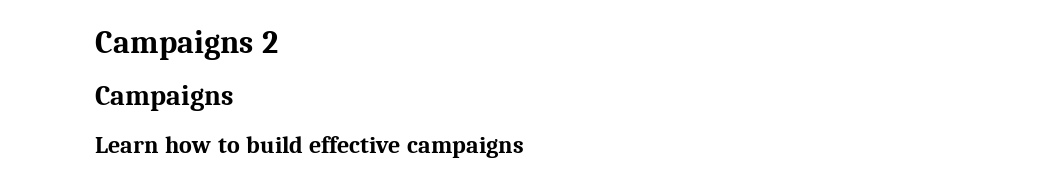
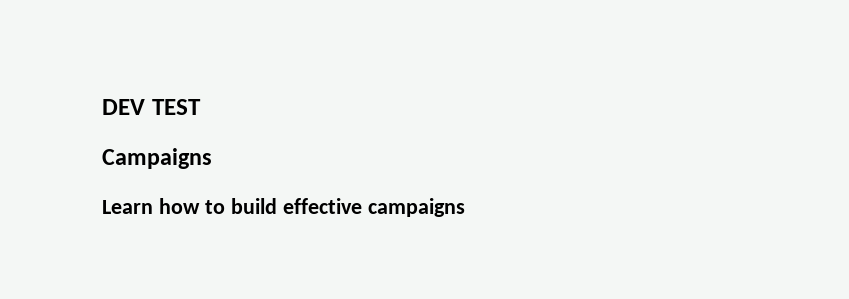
- Campaigns 2
+ DEV TEST

